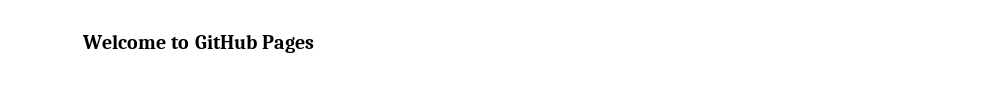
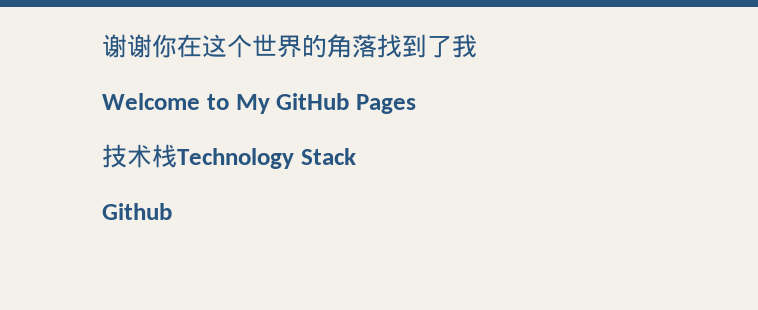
+ 谢谢你在这个世界的角落找到了我
- Welcome to GitHub Pages
+ Welcome to My GitHub Pages
+ 技术栈Technology Stack
+ Github

